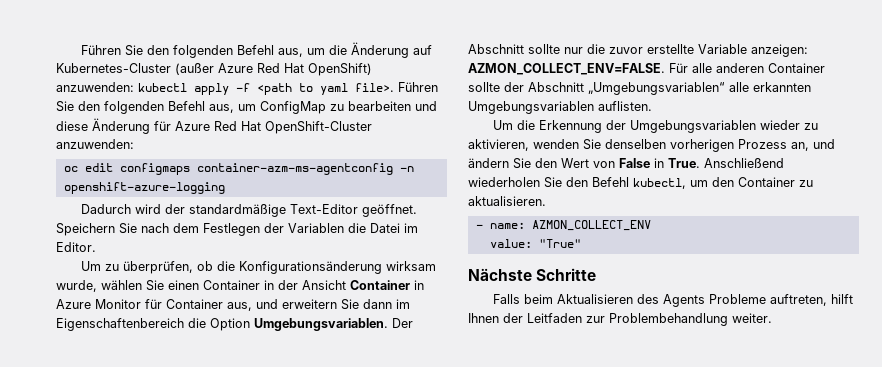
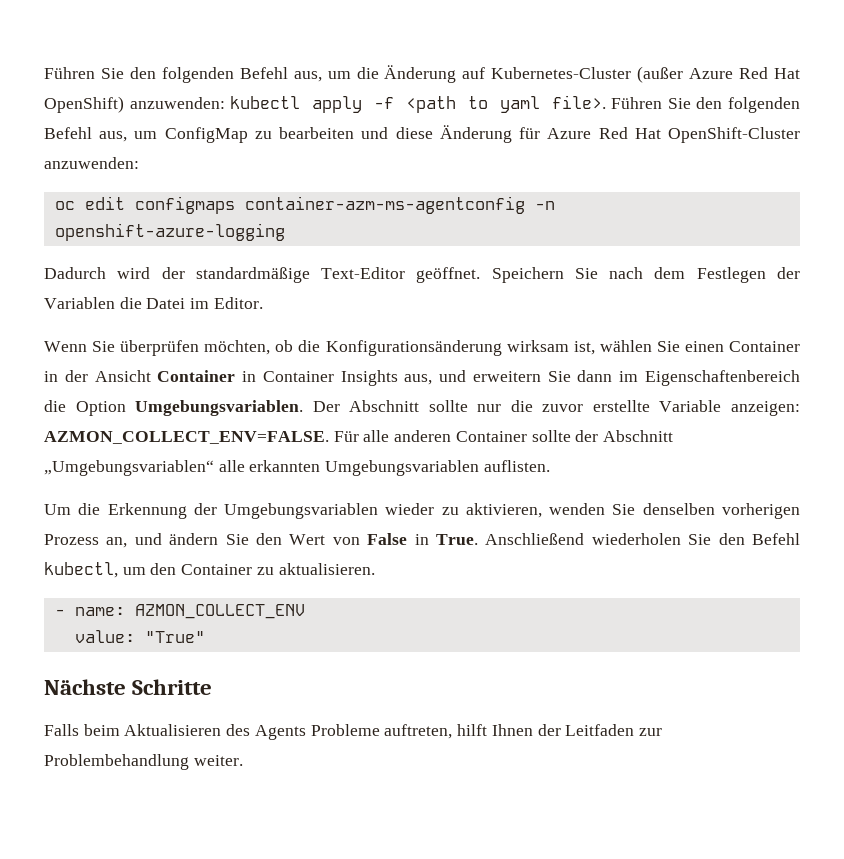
- Um zu überprüfen, ob die Konfigurationsänderung wirksam wurde, wählen Sie einen Container in der Ansicht Container in Azure Monitor für Container aus, und erweitern Sie dann im Eigenschaftenbereich die Option Umgebungsvariablen.
+ Wenn Sie überprüfen möchten, ob die Konfigurationsänderung wirksam ist, wählen Sie einen Container in der Ansicht Container in Container Insights aus, und erweitern Sie dann im Eigenschaftenbereich die Option Umgebungsvariablen.

